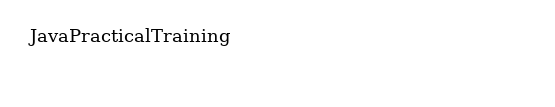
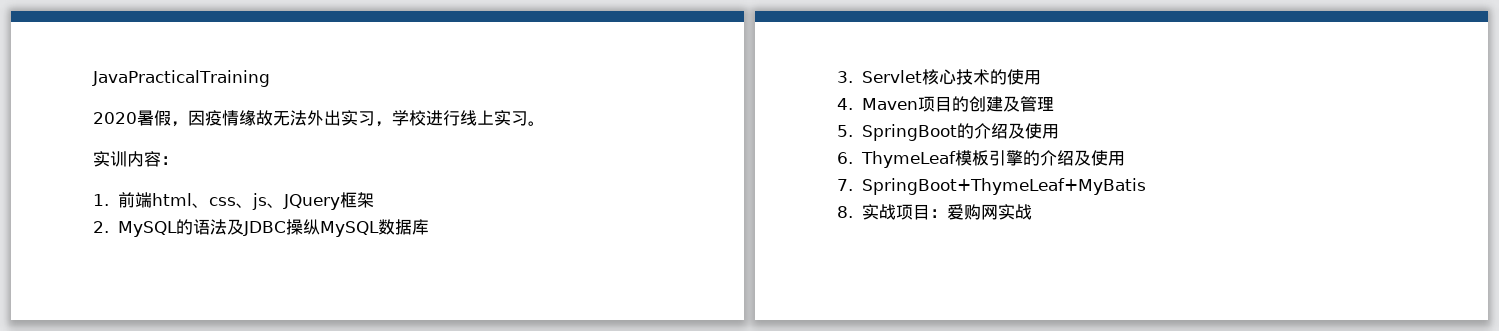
+ 2020暑假，因疫情缘故无法外出实习，学校进行线上实习。
+ 实训内容：
+ 1.前端html、css、js、JQuery框架
+ 2. MySQL的语法及JDBC操纵MySQL数据库
+ 3. Servlet核心技术的使用
+ 4. Maven项目的创建及管理
+ 5. SpringBoot的介绍及使用
+ 6. ThymeLeaf模板引擎的介绍及使用
+ 7. SpringBoot+ThymeLeaf+MyBatis
+ 8.实战项目：爱购网实战

